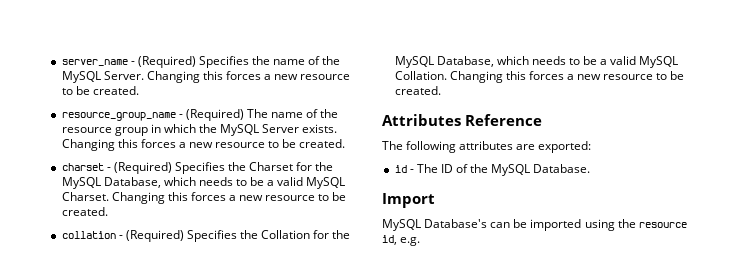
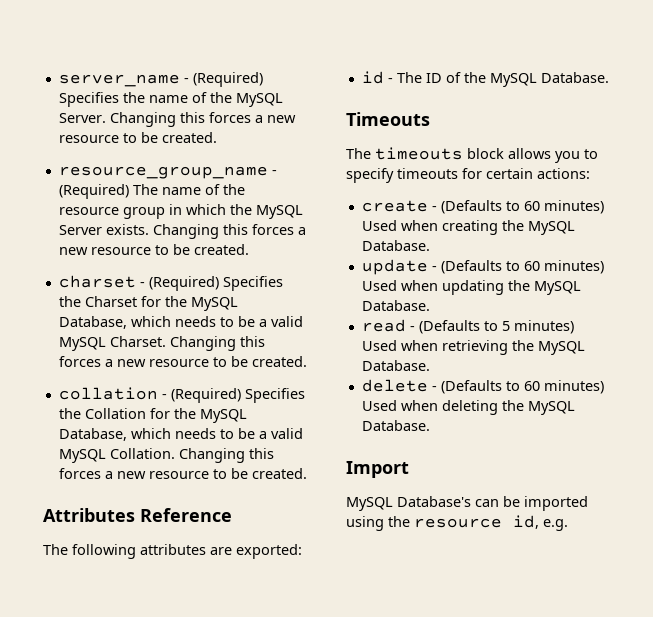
+ Timeouts
+ The timeouts block allows you to specify timeouts for certain actions:
+ create - (Defaults to 60 minutes) Used when creating the MySQL Database.
+ update - (Defaults to 60 minutes) Used when updating the MySQL Database.
+ read - (Defaults to 5 minutes) Used when retrieving the MySQL Database.
+ delete - (Defaults to 60 minutes) Used when deleting the MySQL Database.

